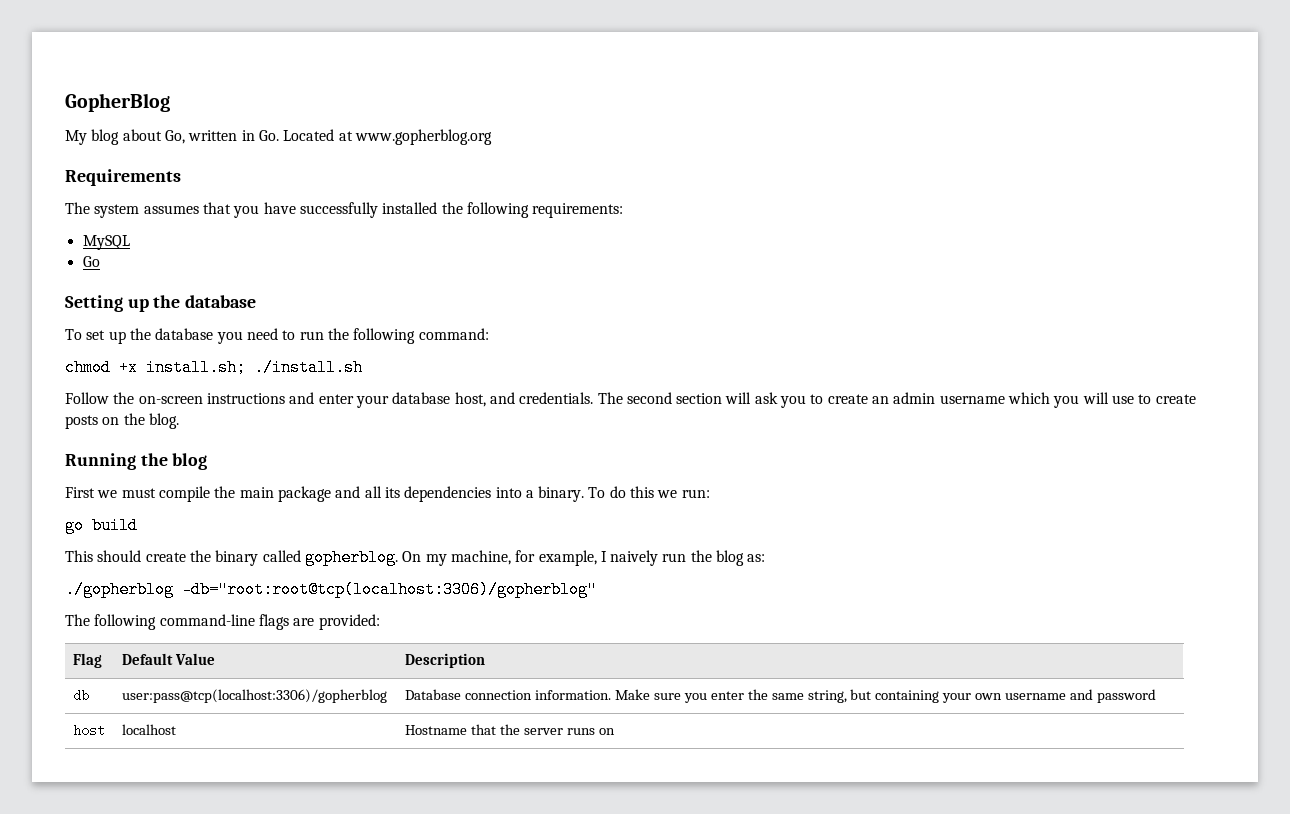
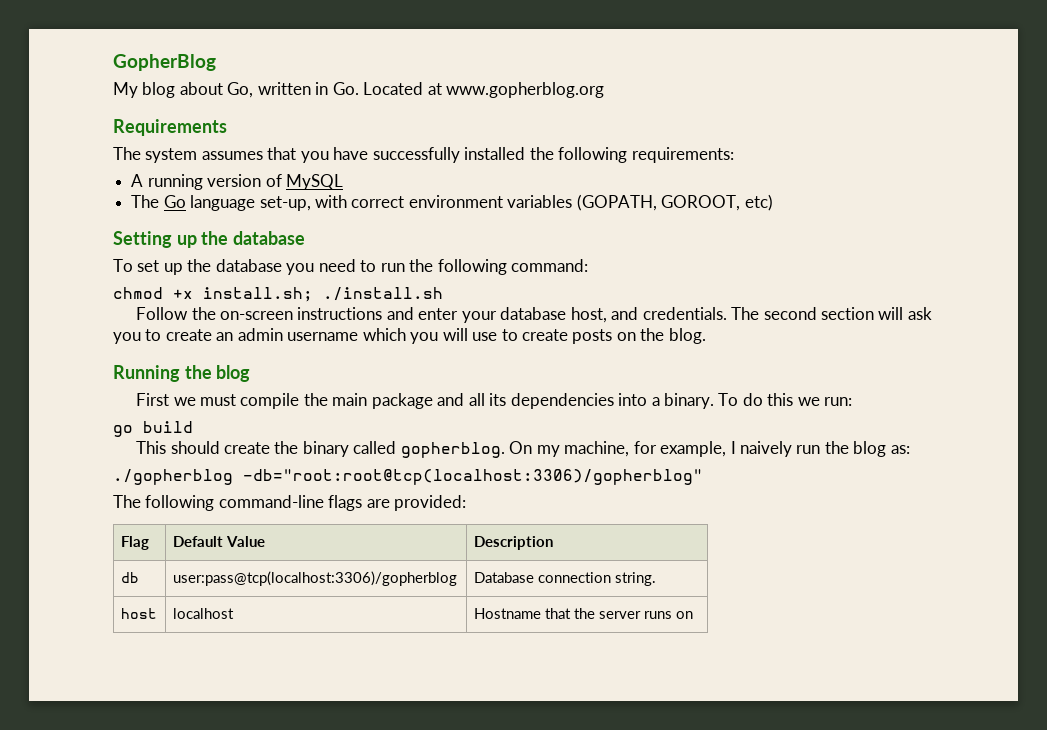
- MySQL
+ A running version of MySQL
- Go
+ The Go language set-up, with correct environment variables (GOPATH, GOROOT, etc)
- db | user:pass@tcp(localhost:3306)/gopherblog | Database connection information. Make sure you enter the same string, but containing your own username and password
+ db | user:pass@tcp(localhost:3306)/gopherblog | Database connection string.

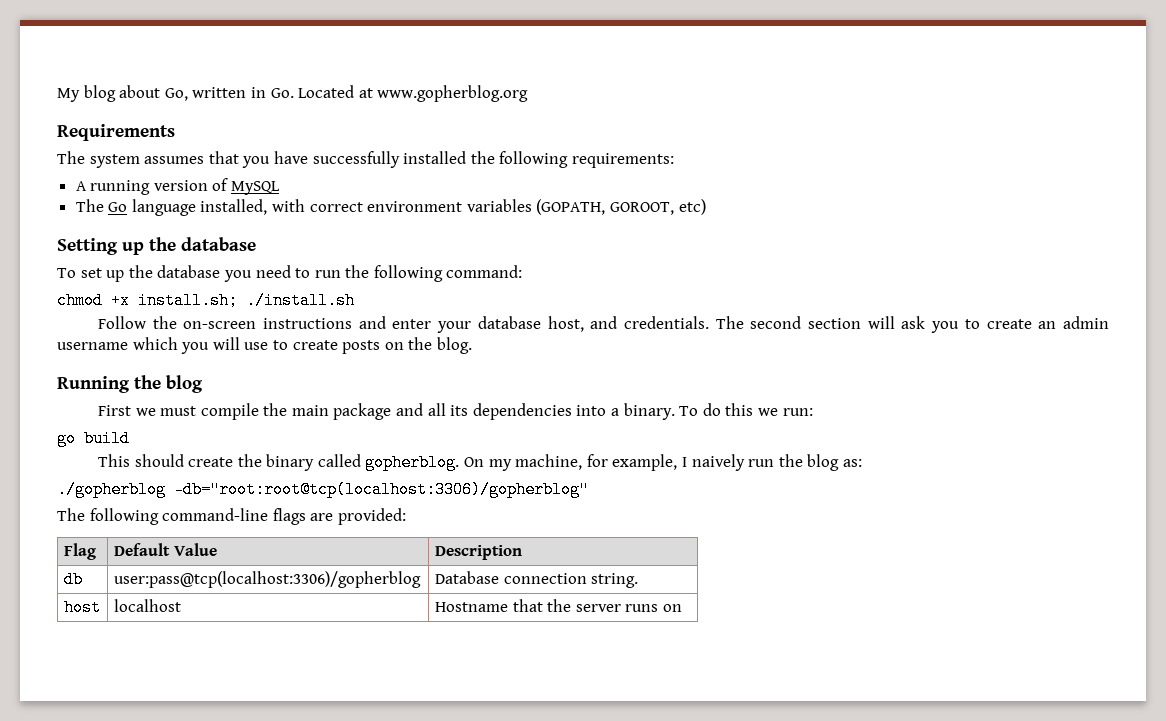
- GopherBlog
- The Go language set-up, with correct environment variables (GOPATH, GOROOT, etc)
+ The Go language installed, with correct environment variables (GOPATH, GOROOT, etc)

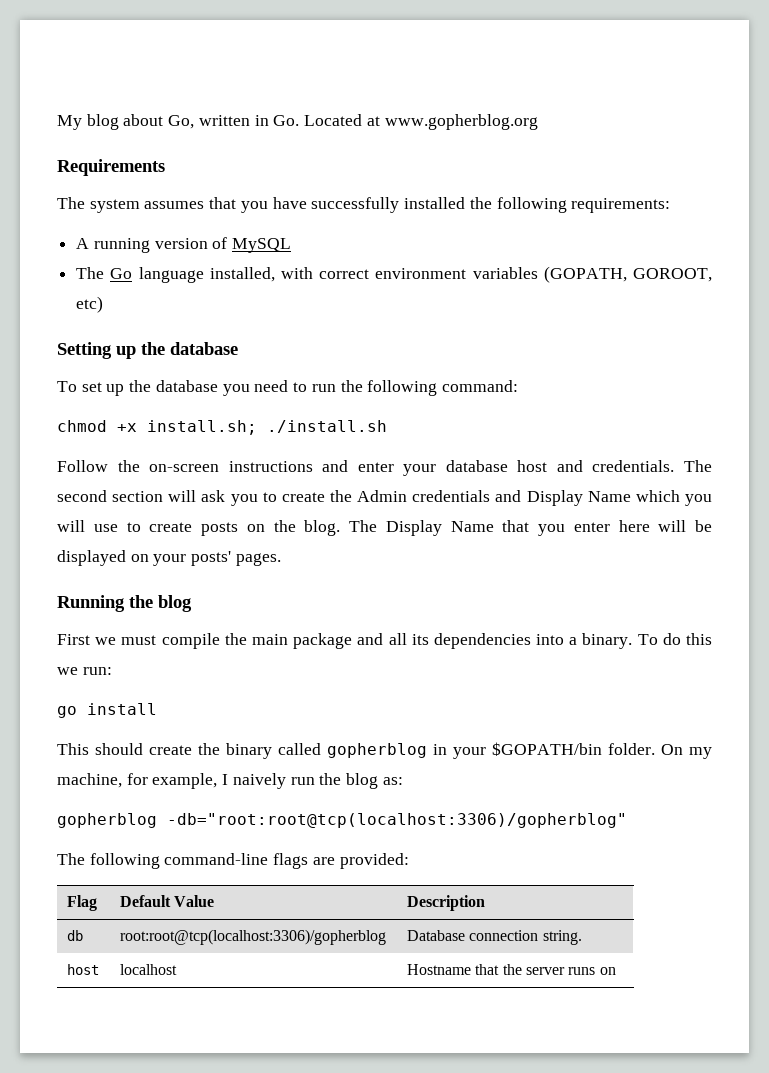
- Follow the on-screen instructions and enter your database host, and credentials.
+ Follow the on-screen instructions and enter your database host and credentials.
- The second section will ask you to create an admin username which you will use to create posts on the blog.
+ The second section will ask you to create the Admin credentials and Display Name which you will use to create posts on the blog. The Display Name that you enter here will be displayed on your posts' pages.
- go build
+ go install
- This should create the binary called gopherblog.
+ This should create the binary called gopherblog in your $GOPATH/bin folder.
- ./gopherblog -db="root:root@tcp(localhost:3306)/gopherblog"
+ gopherblog -db="root:root@tcp(localhost:3306)/gopherblog"
- db | user:pass@tcp(localhost:3306)/gopherblog | Database connection string.
+ db | root:root@tcp(localhost:3306)/gopherblog | Database connection string.

